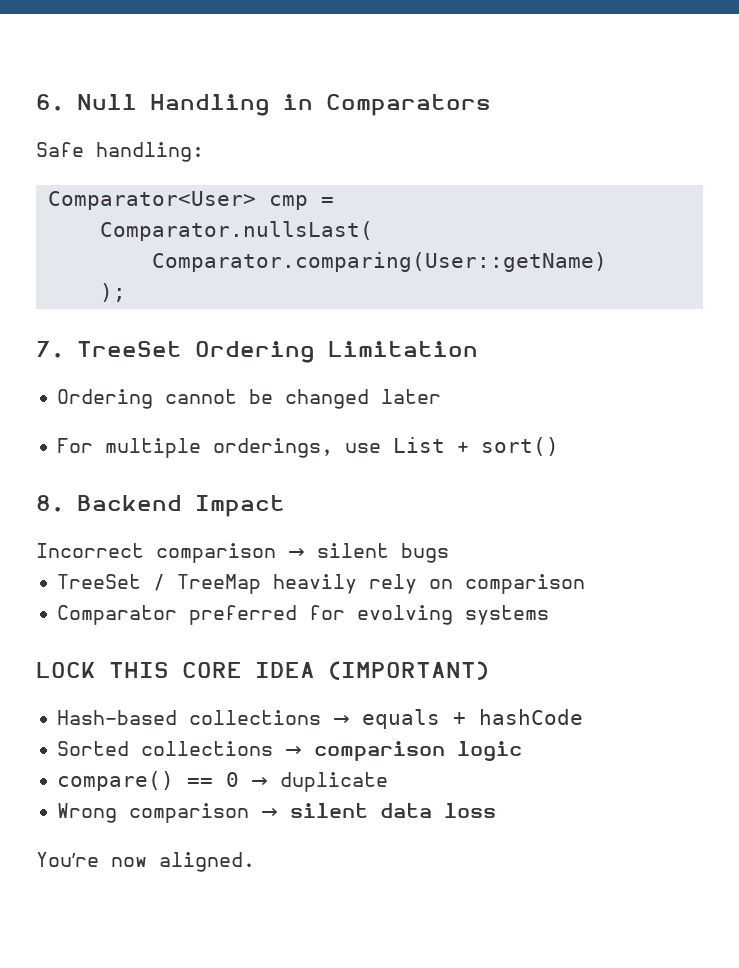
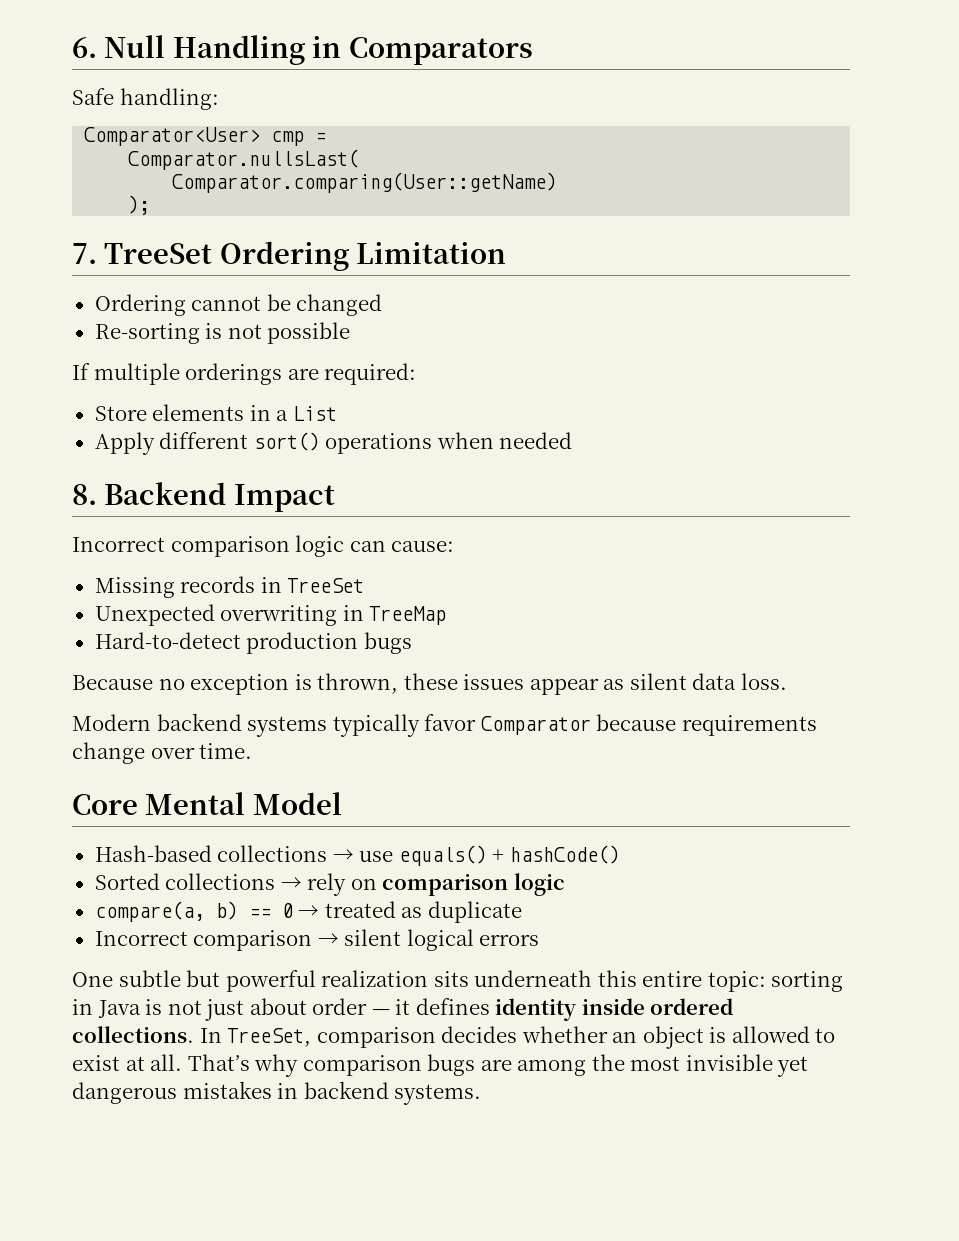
- Ordering cannot be changed later
- For multiple orderings, use List + sort()
+ Ordering cannot be changed
+ Re-sorting is not possible
+ If multiple orderings are required:
+ Store elements in a List
+ Apply different sort() operations when needed
- Incorrect comparison → silent bugs
- TreeSet / TreeMap heavily rely on comparison
- Comparator preferred for evolving systems
- LOCK THIS CORE IDEA (IMPORTANT)
+ Incorrect comparison logic can cause:
+ Missing records in TreeSet
+ Unexpected overwriting in TreeMap
+ Hard-to-detect production bugs
+ Because no exception is thrown, these issues appear as silent data loss.
+ Modern backend systems typically favor Comparator because requirements change over time.
+ Core Mental Model
- Hash-based collections → equals + hashCode
+ Hash-based collections → use equals() + hashCode()
- Sorted collections → comparison logic
+ Sorted collections → rely on comparison logic
- compare() == 0 → duplicate
+ compare(a, b) == 0 → treated as duplicate
- Wrong comparison → silent data loss
- You’re now aligned.
+ Incorrect comparison → silent logical errors
+ One subtle but powerful realization sits underneath this entire topic: sorting in Java is not just about order — it defines identity inside ordered collections. In TreeSet, comparison decides whether an object is allowed to exist at all. That’s why comparison bugs are among the most invisible yet dangerous mistakes in backend systems.

